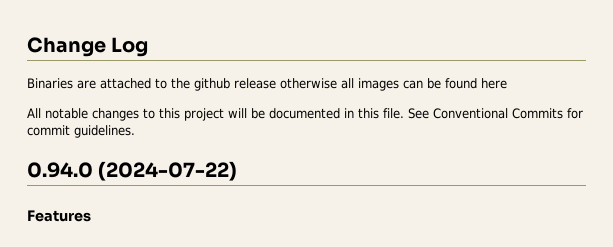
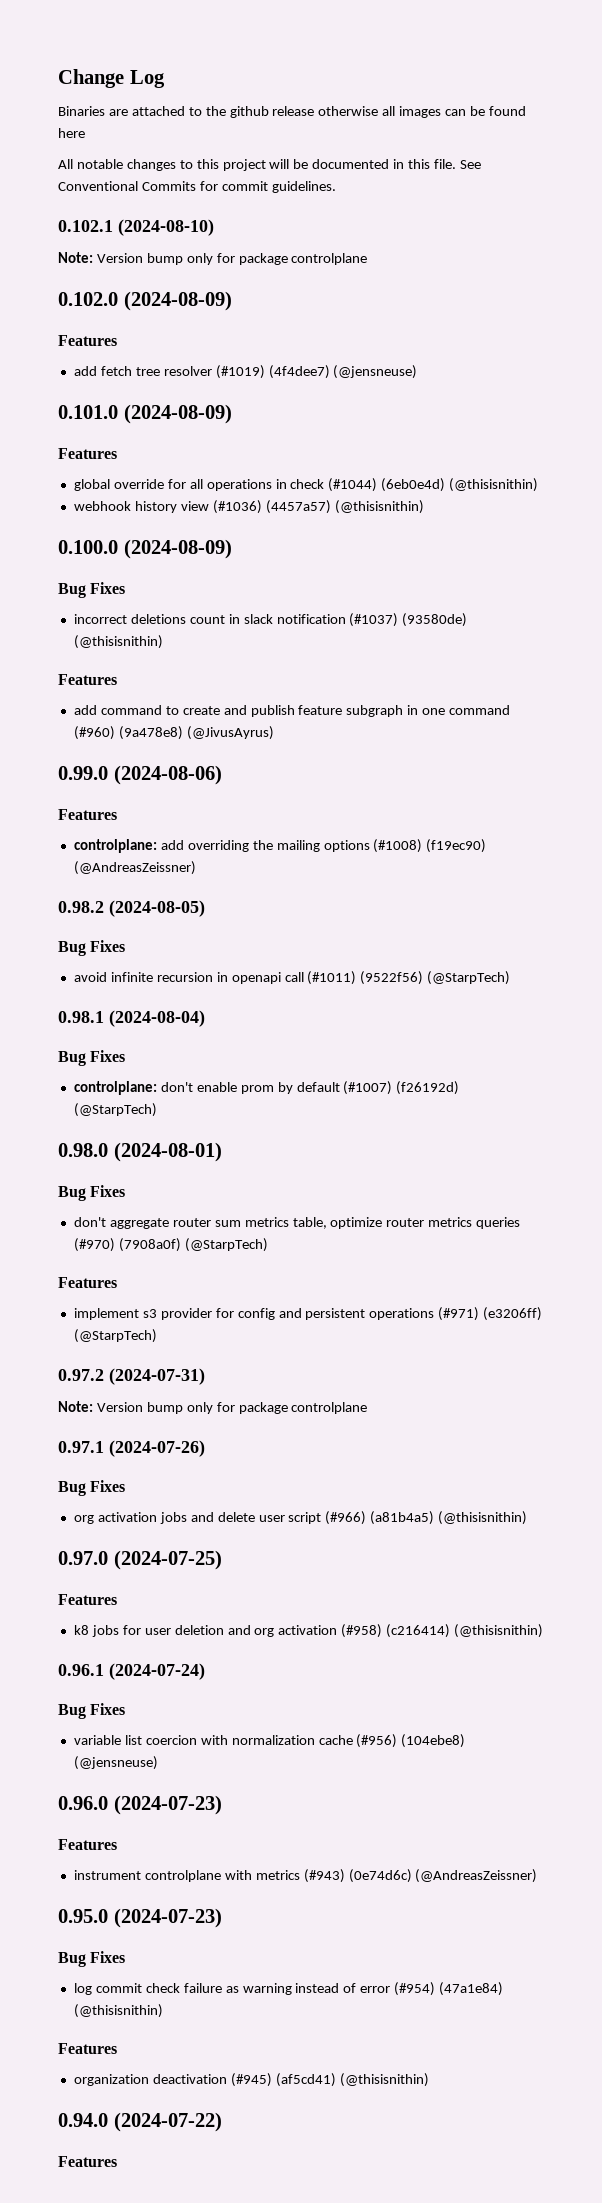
+ 0.102.1 (2024-08-10)
+ Note: Version bump only for package controlplane
+ 0.102.0 (2024-08-09)
+ Features
+ add fetch tree resolver (#1019) (4f4dee7) (@jensneuse)
+ 0.101.0 (2024-08-09)
+ Features
+ global override for all operations in check (#1044) (6eb0e4d) (@thisisnithin)
+ webhook history view (#1036) (4457a57) (@thisisnithin)
+ 0.100.0 (2024-08-09)
+ Bug Fixes
+ incorrect deletions count in slack notification (#1037) (93580de) (@thisisnithin)
+ Features
+ add command to create and publish feature subgraph in one command (#960) (9a478e8) (@JivusAyrus)
+ 0.99.0 (2024-08-06)
+ Features
+ controlplane: add overriding the mailing options (#1008) (f19ec90) (@AndreasZeissner)
+ 0.98.2 (2024-08-05)
+ Bug Fixes
+ avoid infinite recursion in openapi call (#1011) (9522f56) (@StarpTech)
+ 0.98.1 (2024-08-04)
+ Bug Fixes
+ controlplane: don't enable prom by default (#1007) (f26192d) (@StarpTech)
+ 0.98.0 (2024-08-01)
+ Bug Fixes
+ don't aggregate router sum metrics table, optimize router metrics queries (#970) (7908a0f) (@StarpTech)
+ Features
+ implement s3 provider for config and persistent operations (#971) (e3206ff) (@StarpTech)
+ 0.97.2 (2024-07-31)
+ Note: Version bump only for package controlplane
+ 0.97.1 (2024-07-26)
+ Bug Fixes
+ org activation jobs and delete user script (#966) (a81b4a5) (@thisisnithin)
+ 0.97.0 (2024-07-25)
+ Features
+ k8 jobs for user deletion and org activation (#958) (c216414) (@thisisnithin)
+ 0.96.1 (2024-07-24)
+ Bug Fixes
+ variable list coercion with normalization cache (#956) (104ebe8) (@jensneuse)
+ 0.96.0 (2024-07-23)
+ Features
+ instrument controlplane with metrics (#943) (0e74d6c) (@AndreasZeissner)
+ 0.95.0 (2024-07-23)
+ Bug Fixes
+ log commit check failure as warning instead of error (#954) (47a1e84) (@thisisnithin)
+ Features
+ organization deactivation (#945) (af5cd41) (@thisisnithin)

